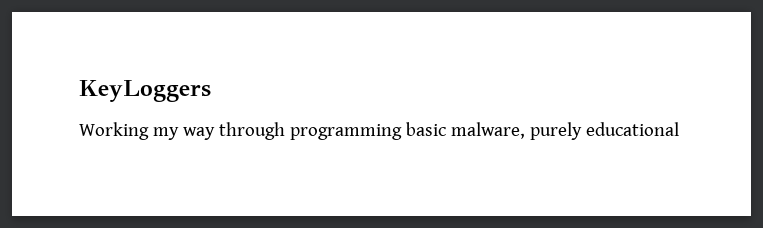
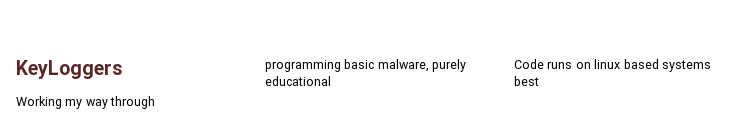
+ Code runs on linux based systems best

